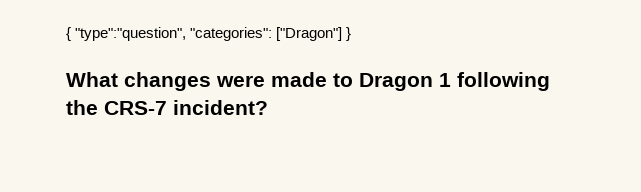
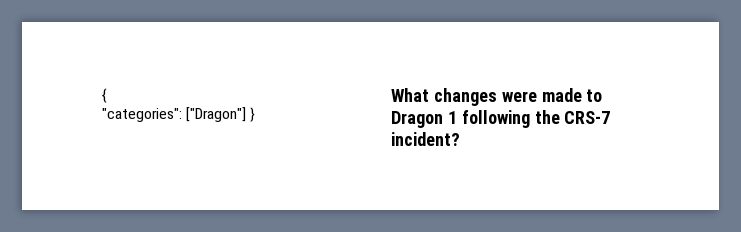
- { "type":"question", "categories": ["Dragon"] }
+ {
+ "categories": ["Dragon"] }

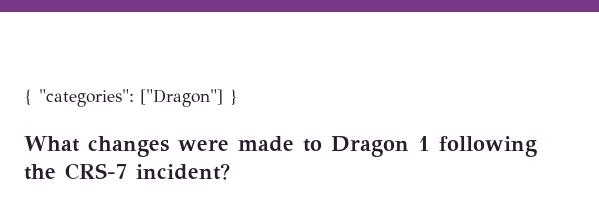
- {
- "categories": ["Dragon"] }
+ { "categories": ["Dragon"] }

